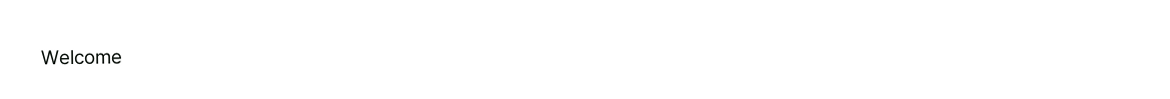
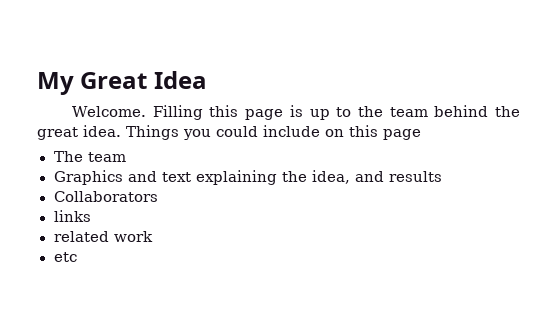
- Welcome
+ My Great Idea
+ Welcome. Filling this page is up to the team behind the great idea. Things you could include on this page
+ The team
+ Graphics and text explaining the idea, and results
+ Collaborators
+ links
+ related work
+ etc

